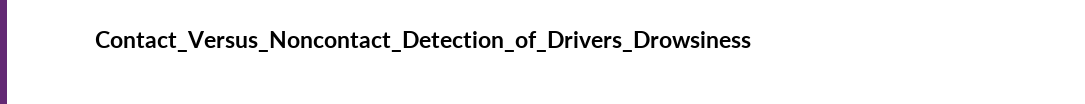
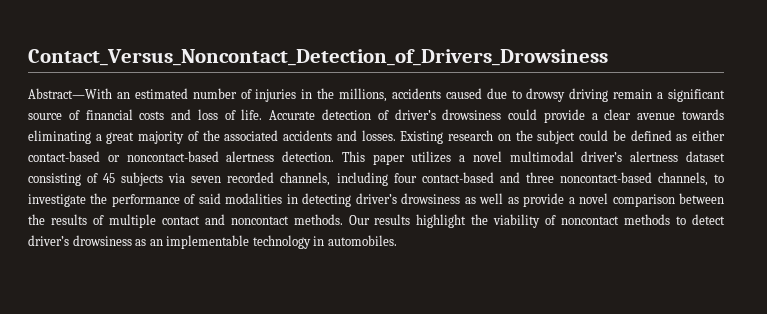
+ Abstract—With an estimated number of injuries in the millions, accidents caused due to drowsy driving remain a significant source of financial costs and loss of life. Accurate detection of driver’s drowsiness could provide a clear avenue towards eliminating a great majority of the associated accidents and losses. Existing research on the subject could be defined as either contact-based or noncontact-based alertness detection. This paper utilizes a novel multimodal driver’s alertness dataset consisting of 45 subjects via seven recorded channels, including four contact-based and three noncontact-based channels, to investigate the performance of said modalities in detecting driver’s drowsiness as well as provide a novel comparison between the results of multiple contact and noncontact methods. Our results highlight the viability of noncontact methods to detect driver’s drowsiness as an implementable technology in automobiles.

